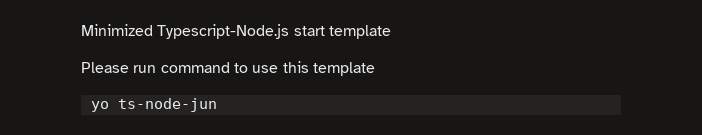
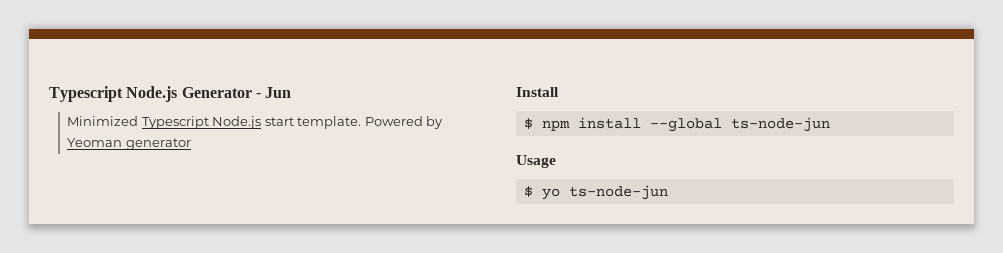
- Minimized Typescript-Node.js start template
- Please run command to use this template
- yo ts-node-jun
+ Typescript Node.js Generator - Jun
+ Minimized Typescript Node.js start template. Powered by Yeoman generator
+ Install
+ $ npm install --global ts-node-jun
+ Usage
+ $ yo ts-node-jun

